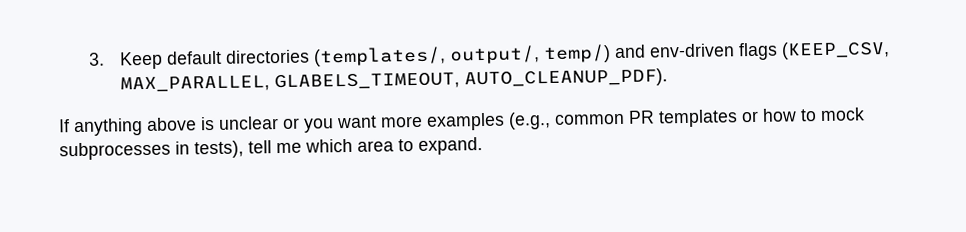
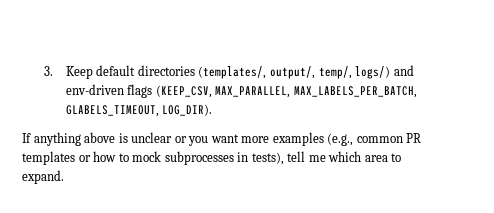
- 3. Keep default directories (templates/, output/, temp/) and env-driven flags (KEEP_CSV, MAX_PARALLEL, GLABELS_TIMEOUT, AUTO_CLEANUP_PDF).
+ 3. Keep default directories (templates/, output/, temp/, logs/) and env-driven flags (KEEP_CSV, MAX_PARALLEL, MAX_LABELS_PER_BATCH, GLABELS_TIMEOUT, LOG_DIR).

